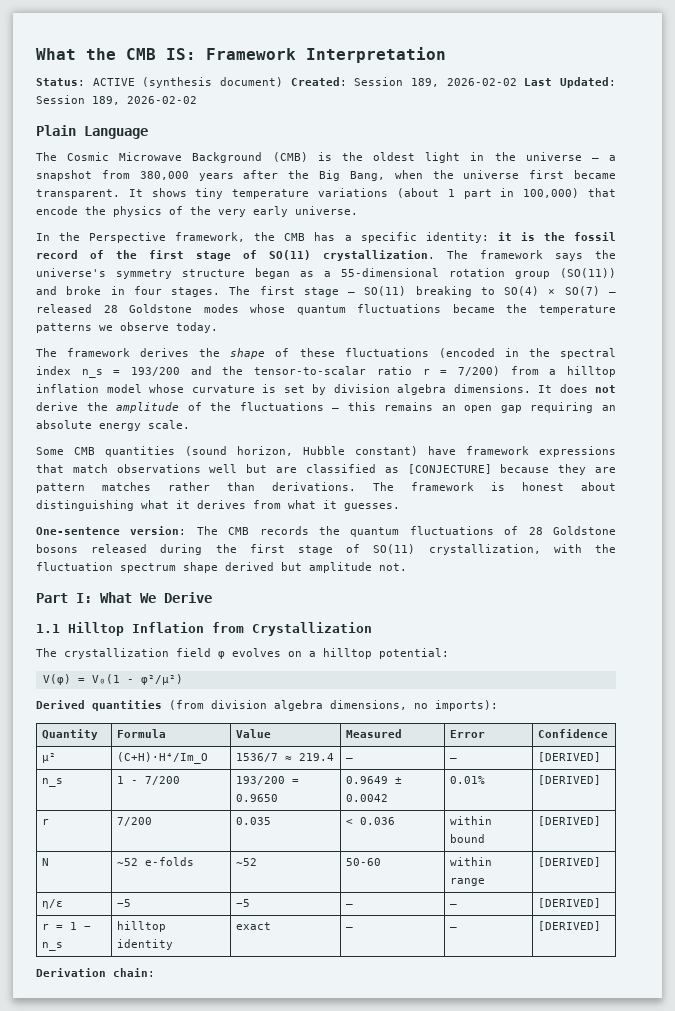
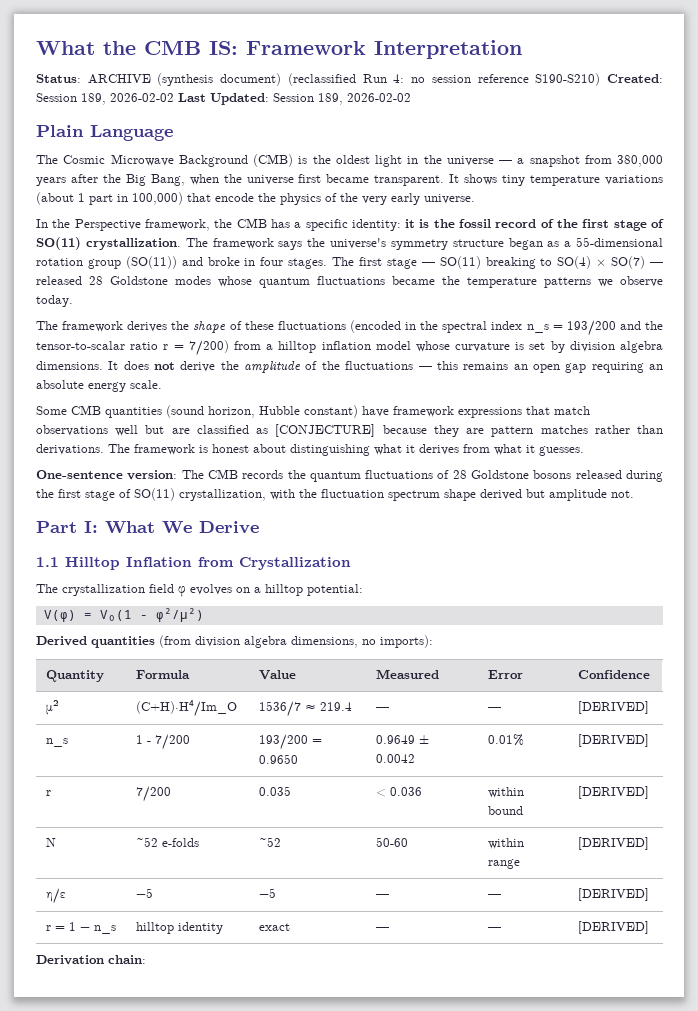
- Status: ACTIVE (synthesis document) Created: Session 189, 2026-02-02 Last Updated: Session 189, 2026-02-02
+ Status: ARCHIVE (synthesis document) (reclassified Run 4: no session reference S190-S210) Created: Session 189, 2026-02-02 Last Updated: Session 189, 2026-02-02

